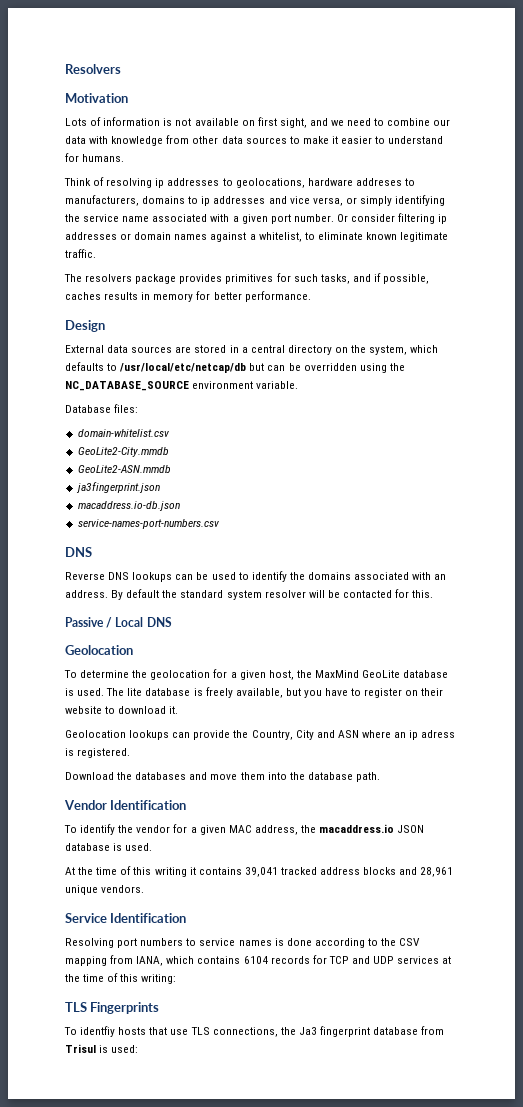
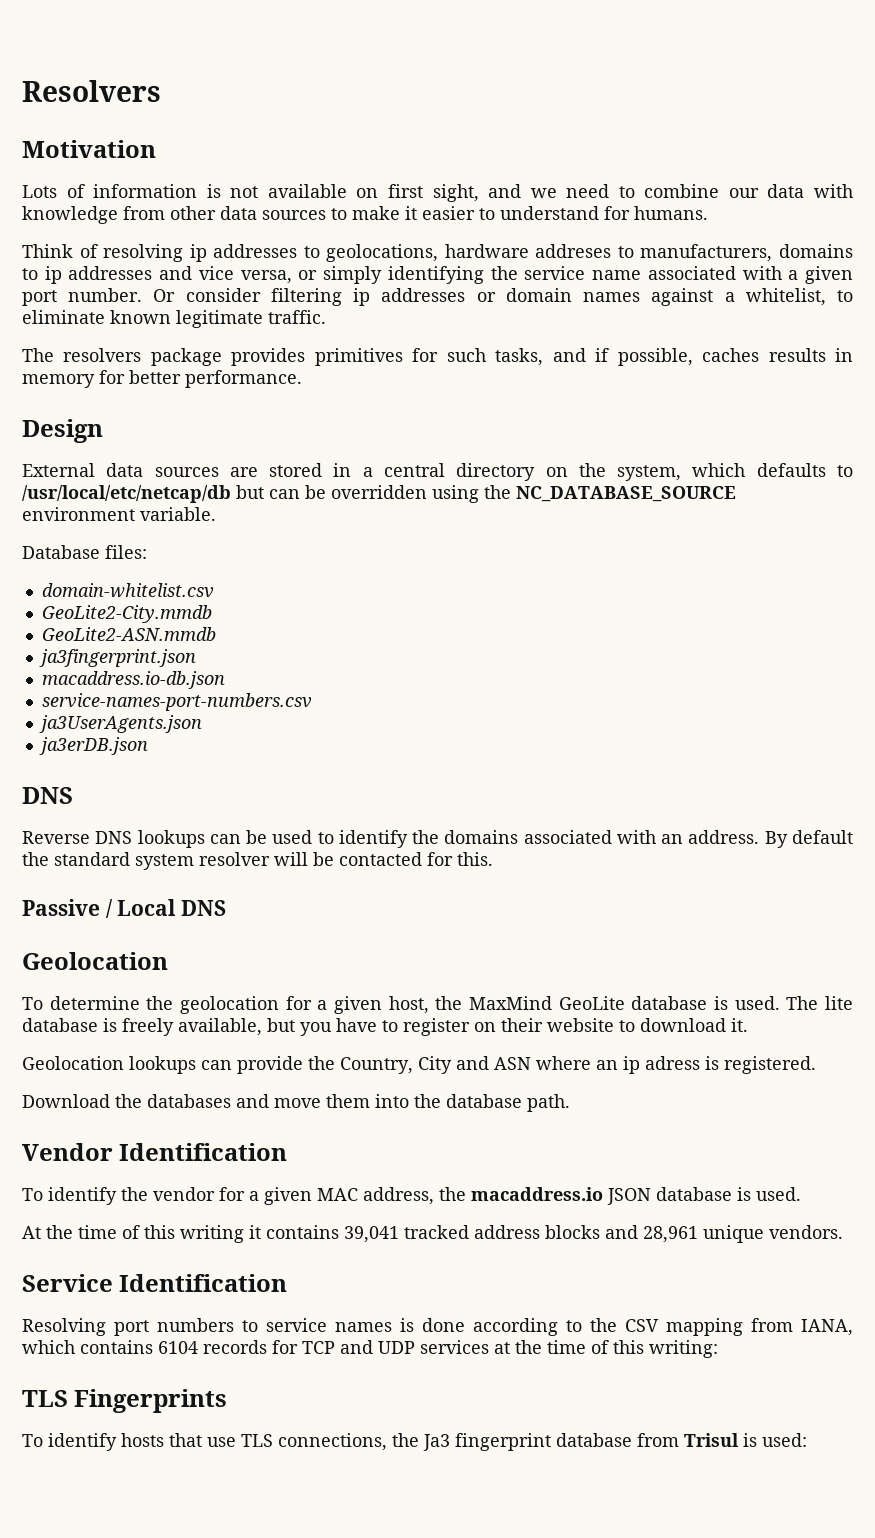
+ ja3UserAgents.json
+ ja3erDB.json
- To identfiy hosts that use TLS connections, the Ja3 fingerprint database from Trisul is used:
+ To identify hosts that use TLS connections, the Ja3 fingerprint database from Trisul is used:

